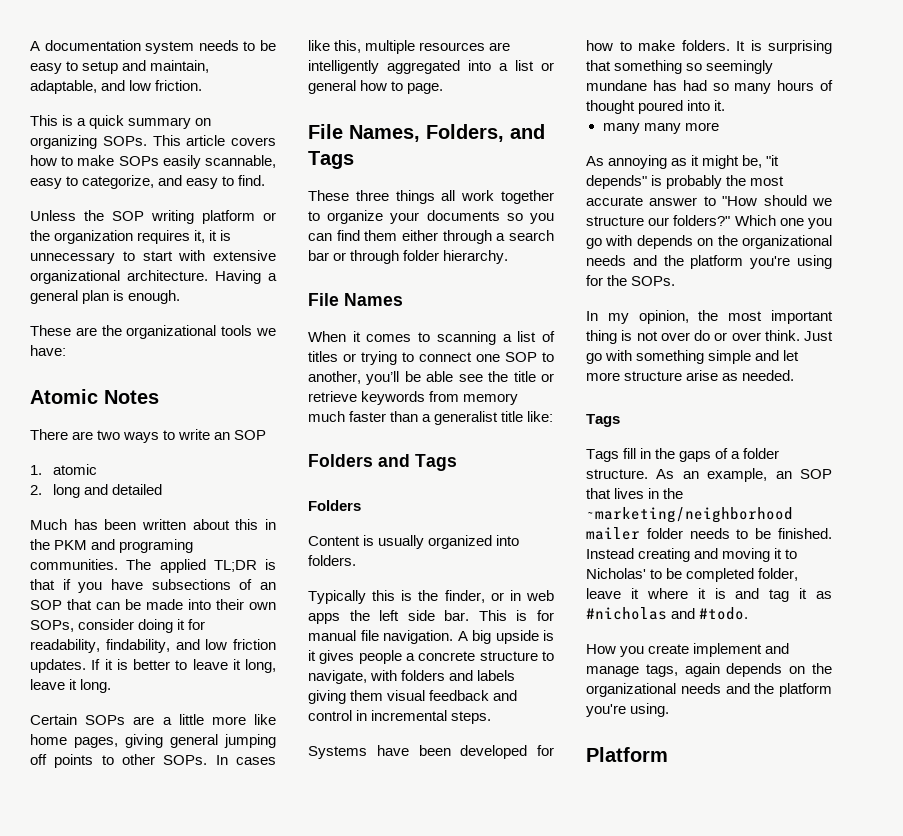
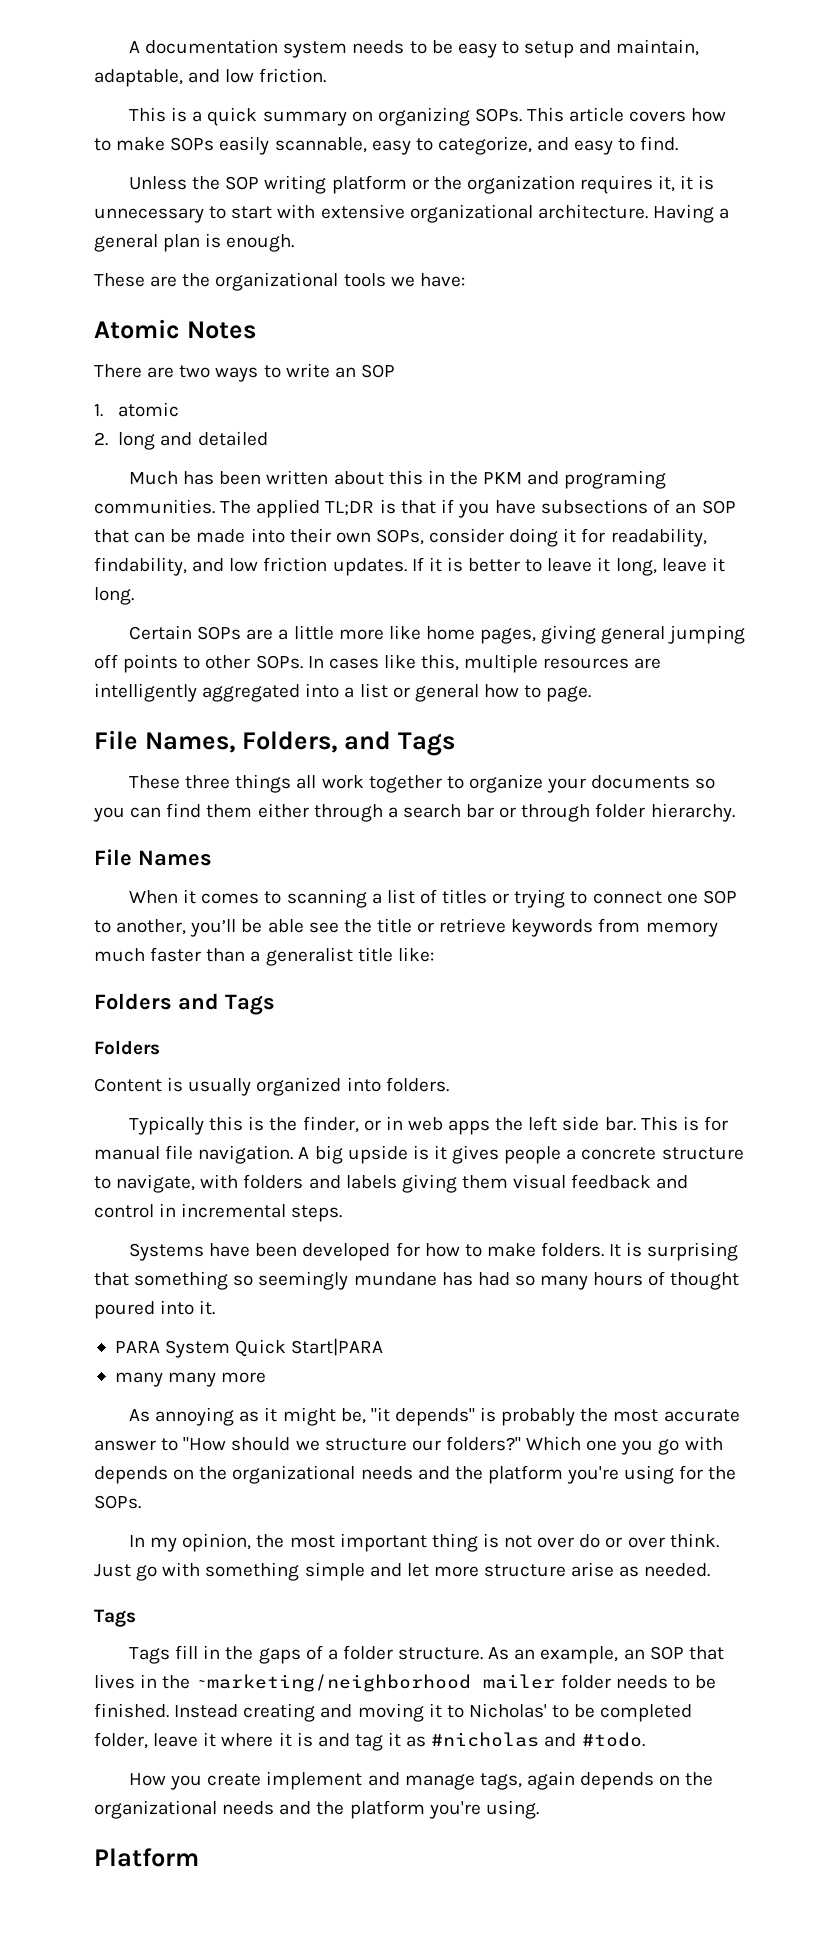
+ PARA System Quick Start|PARA

